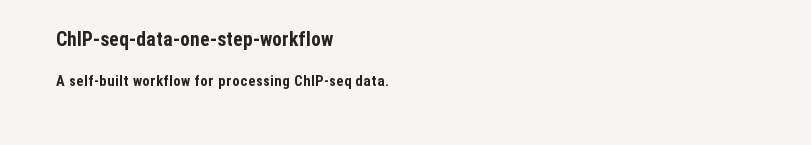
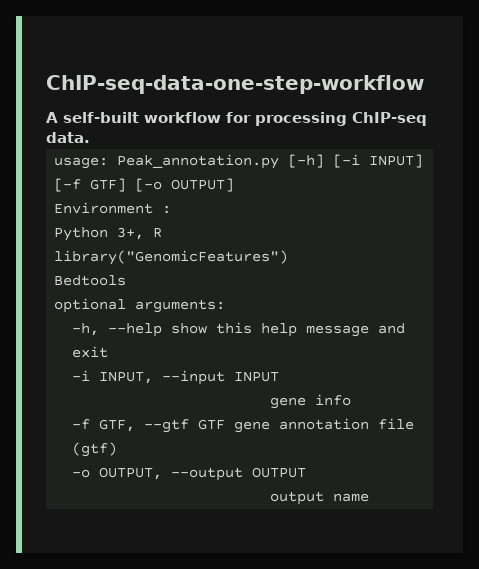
+ usage: Peak_annotation.py [-h] [-i INPUT] [-f GTF] [-o OUTPUT]
+ Environment :
+ Python 3+, R
+ library("GenomicFeatures")
+ Bedtools
+ optional arguments:
+ -h, --help show this help message and exit
+ -i INPUT, --input INPUT
+ gene info
+ -f GTF, --gtf GTF gene annotation file (gtf)
+ -o OUTPUT, --output OUTPUT
+ output name

